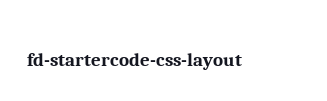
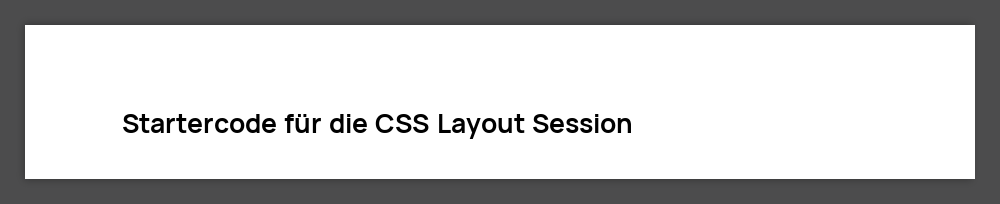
- fd-startercode-css-layout
+ Startercode für die CSS Layout Session

